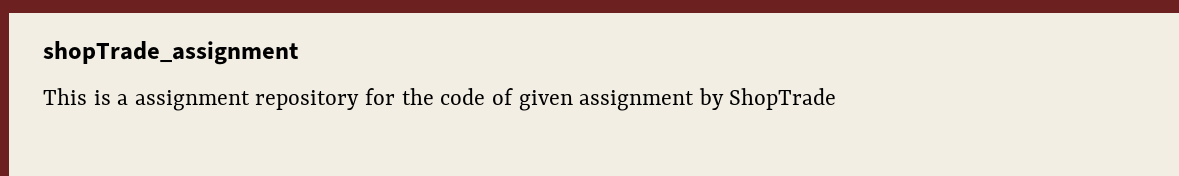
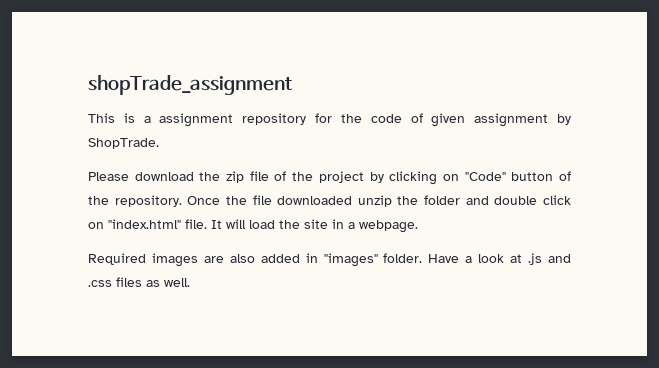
- This is a assignment repository for the code of given assignment by ShopTrade
+ This is a assignment repository for the code of given assignment by ShopTrade.
+ Please download the zip file of the project by clicking on "Code" button of the repository. Once the file downloaded unzip the folder and double click on "index.html" file. It will load the site in a webpage.
+ Required images are also added in "images" folder. Have a look at .js and .css files as well.

